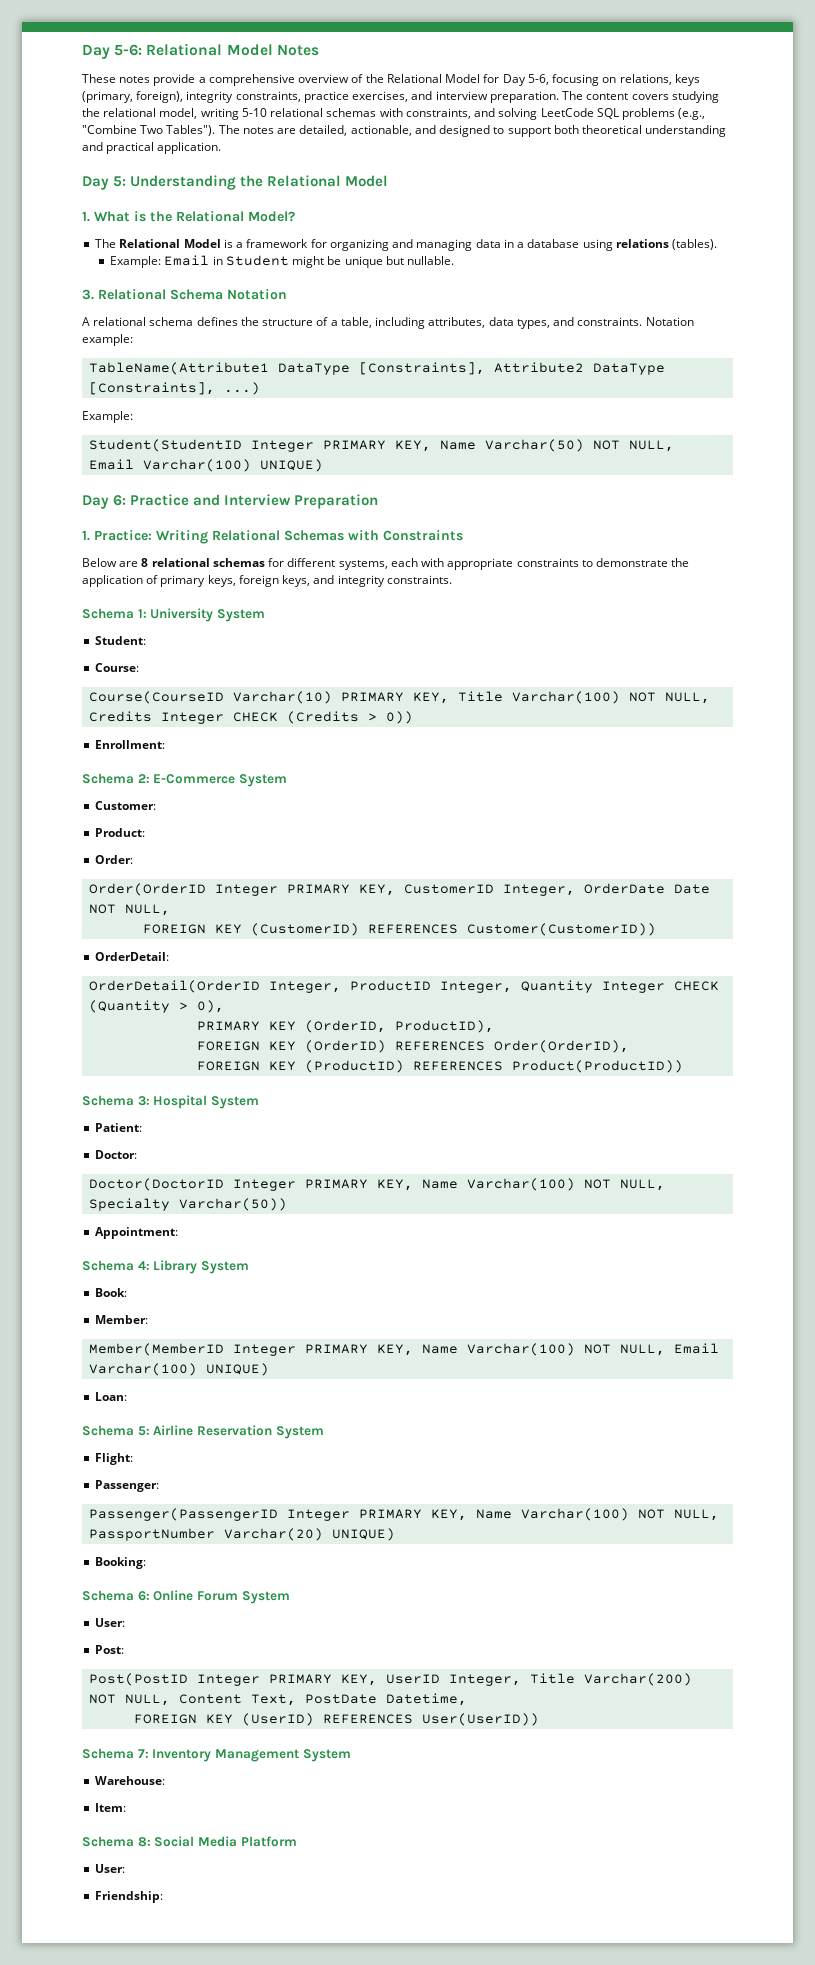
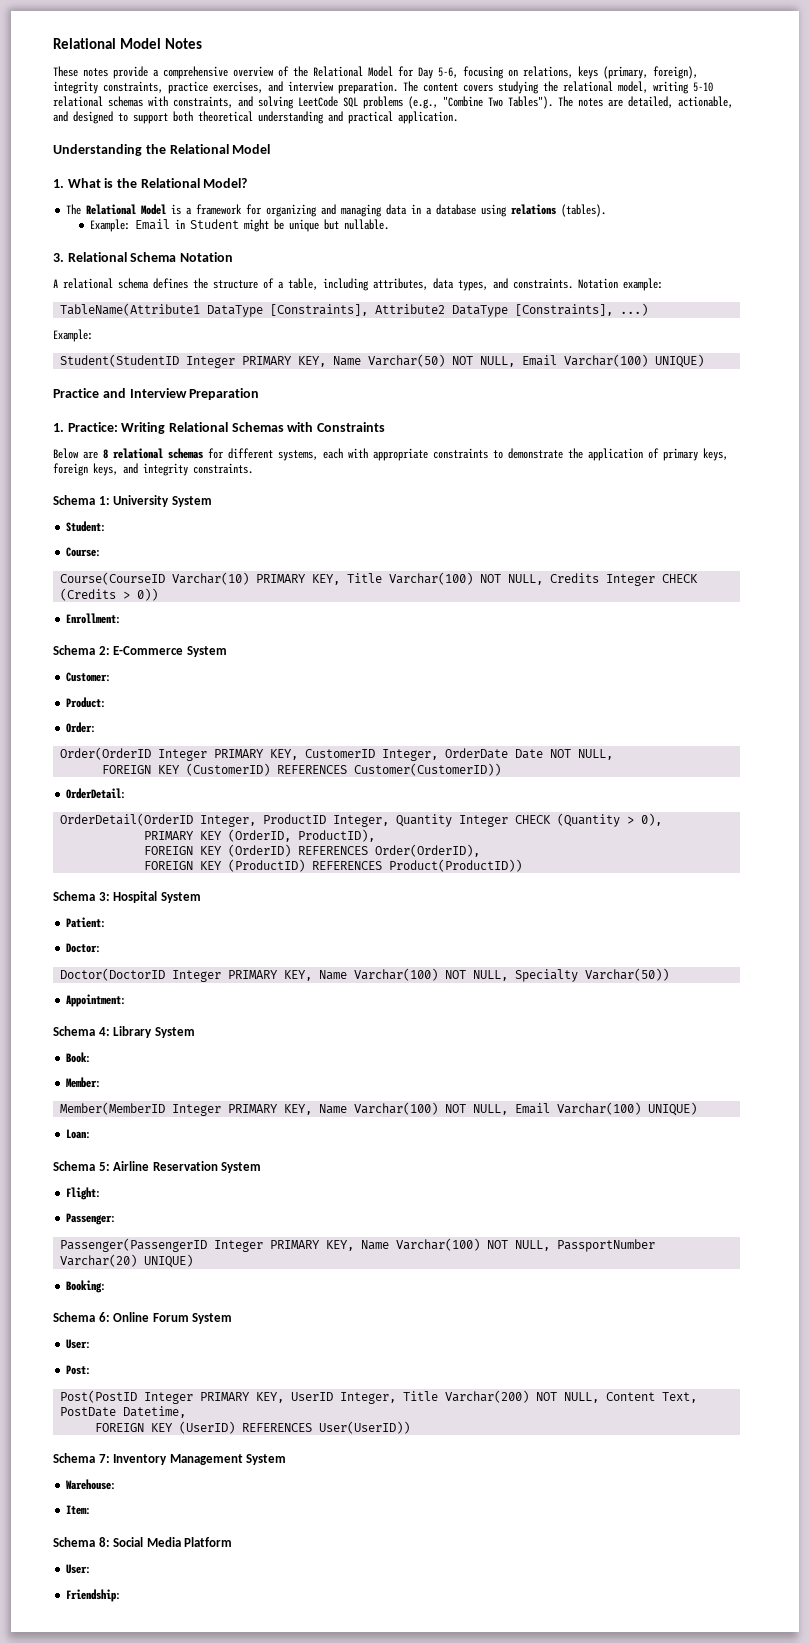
- Day 5-6: Relational Model Notes
+ Relational Model Notes
- Day 5: Understanding the Relational Model
+ Understanding the Relational Model
- Day 6: Practice and Interview Preparation
+ Practice and Interview Preparation

